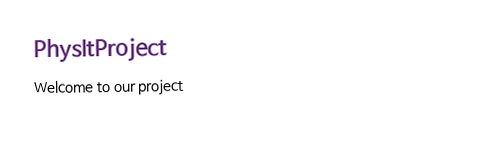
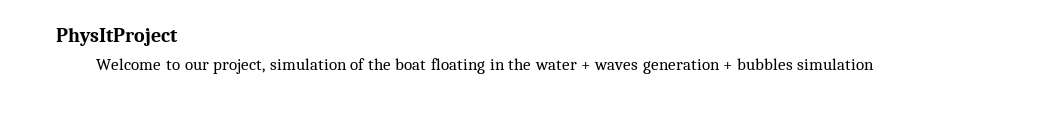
- Welcome to our project
+ Welcome to our project, simulation of the boat floating in the water + waves generation + bubbles simulation

